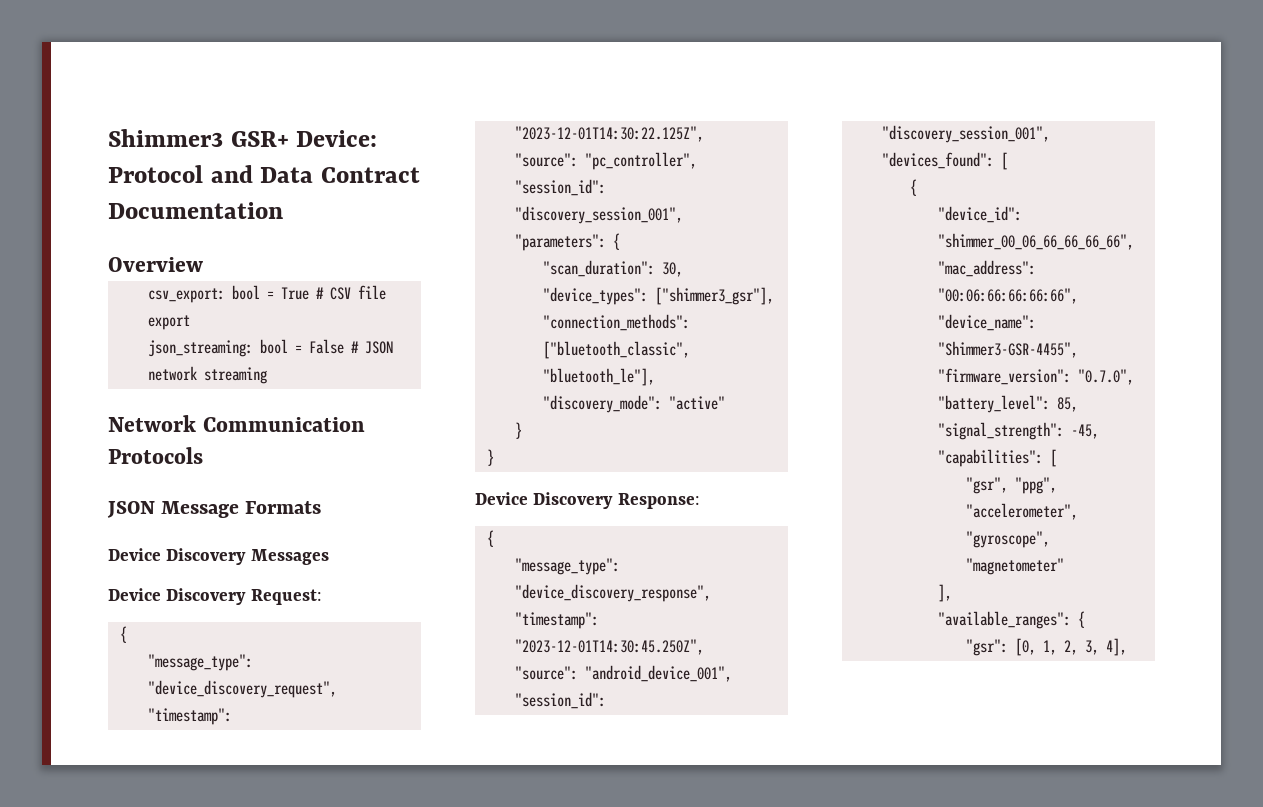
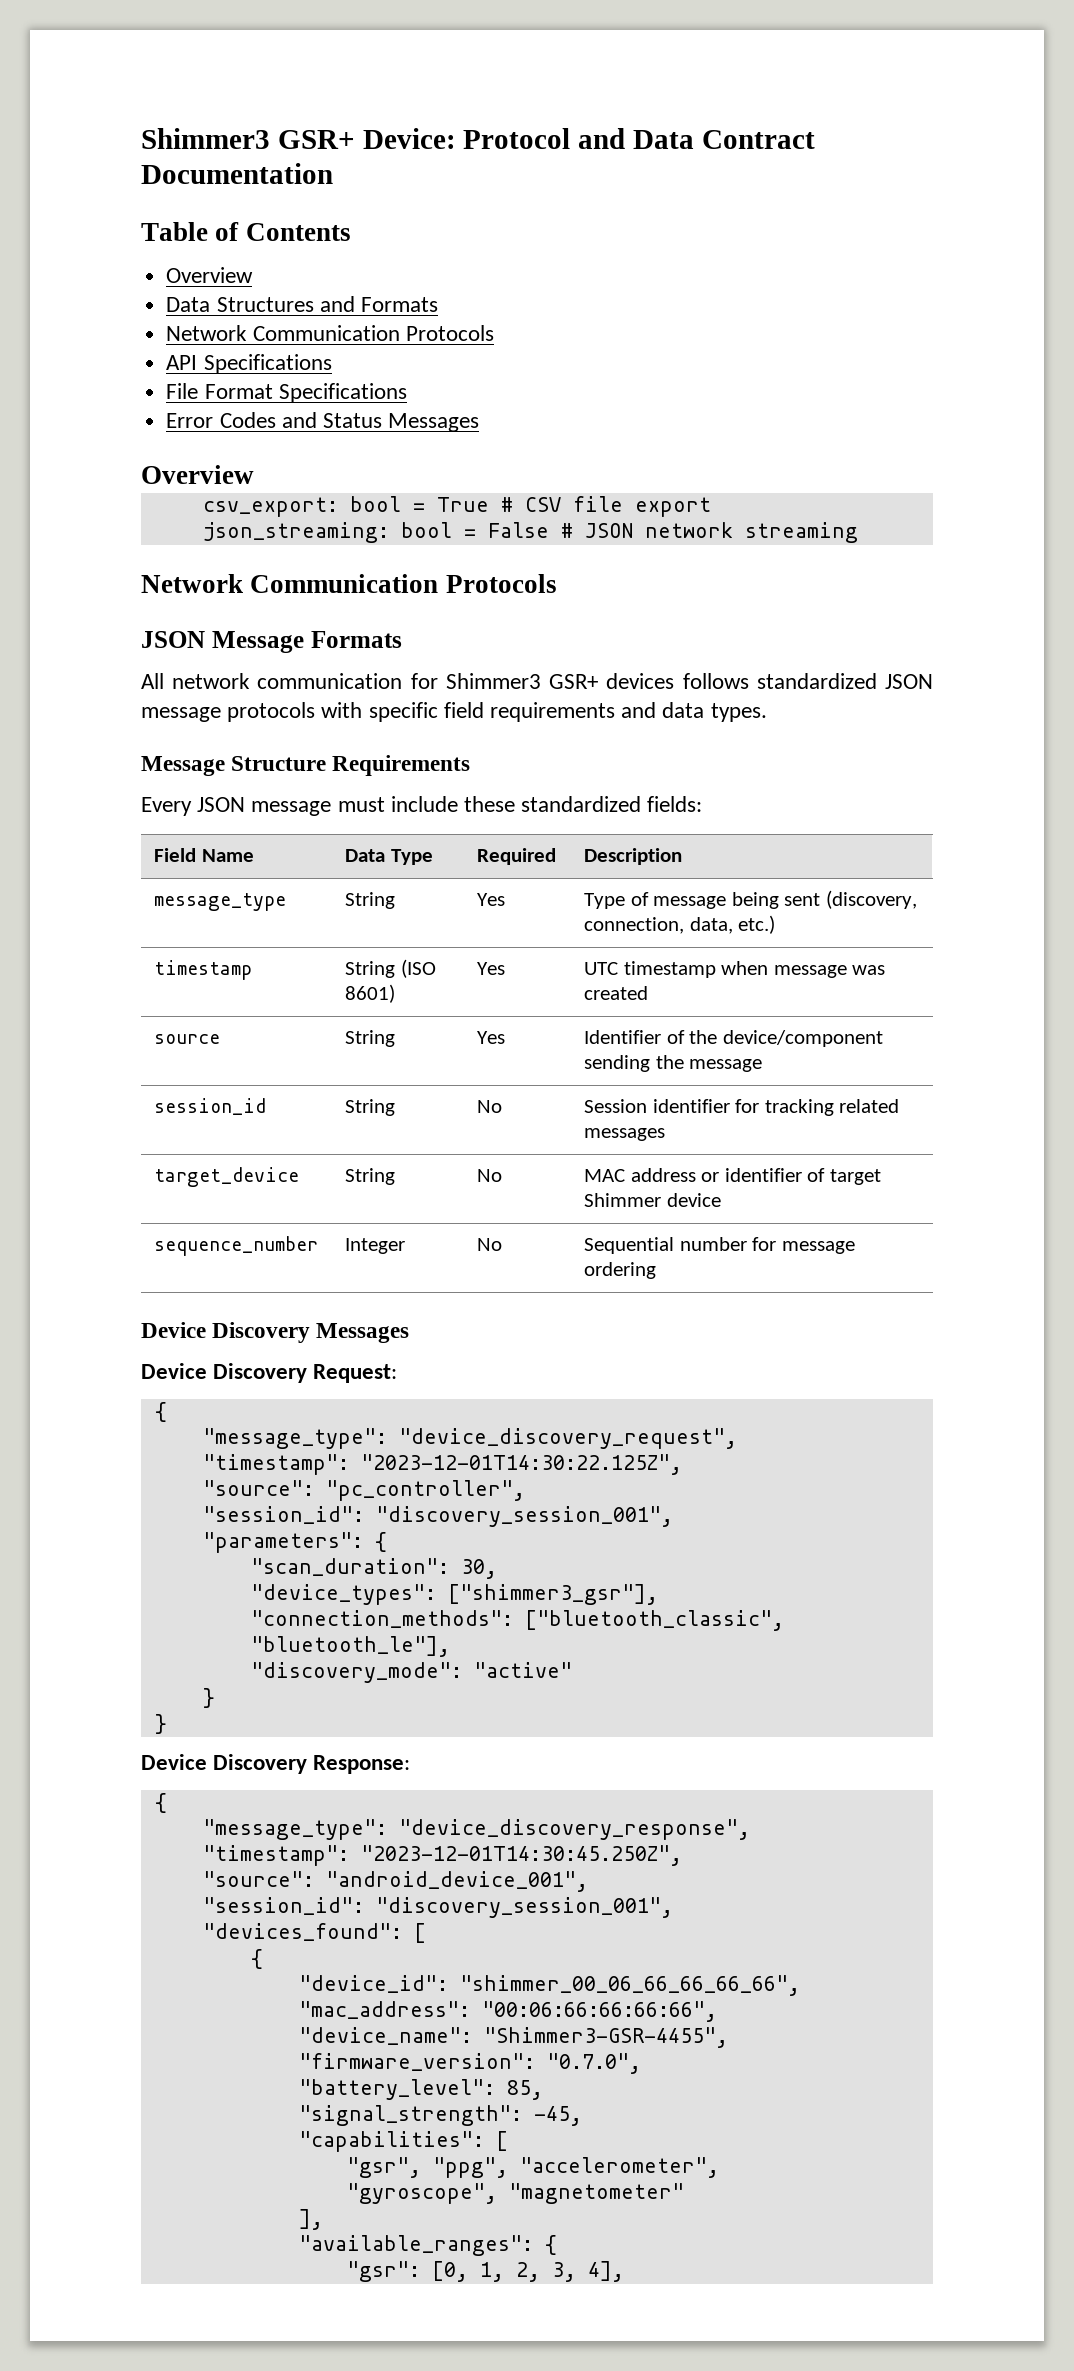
+ Table of Contents
+ Overview
+ Data Structures and Formats
+ Network Communication Protocols
+ API Specifications
+ File Format Specifications
+ Error Codes and Status Messages
+ All network communication for Shimmer3 GSR+ devices follows standardized JSON message protocols with specific field requirements and data types.
+ Message Structure Requirements
+ Every JSON message must include these standardized fields:
+ Field Name | Data Type | Required | Description
+ message_type | String | Yes | Type of message being sent (discovery, connection, data, etc.)
+ timestamp | String (ISO 8601) | Yes | UTC timestamp when message was created
+ source | String | Yes | Identifier of the device/component sending the message
+ session_id | String | No | Session identifier for tracking related messages
+ target_device | String | No | MAC address or identifier of target Shimmer device
+ sequence_number | Integer | No | Sequential number for message ordering

